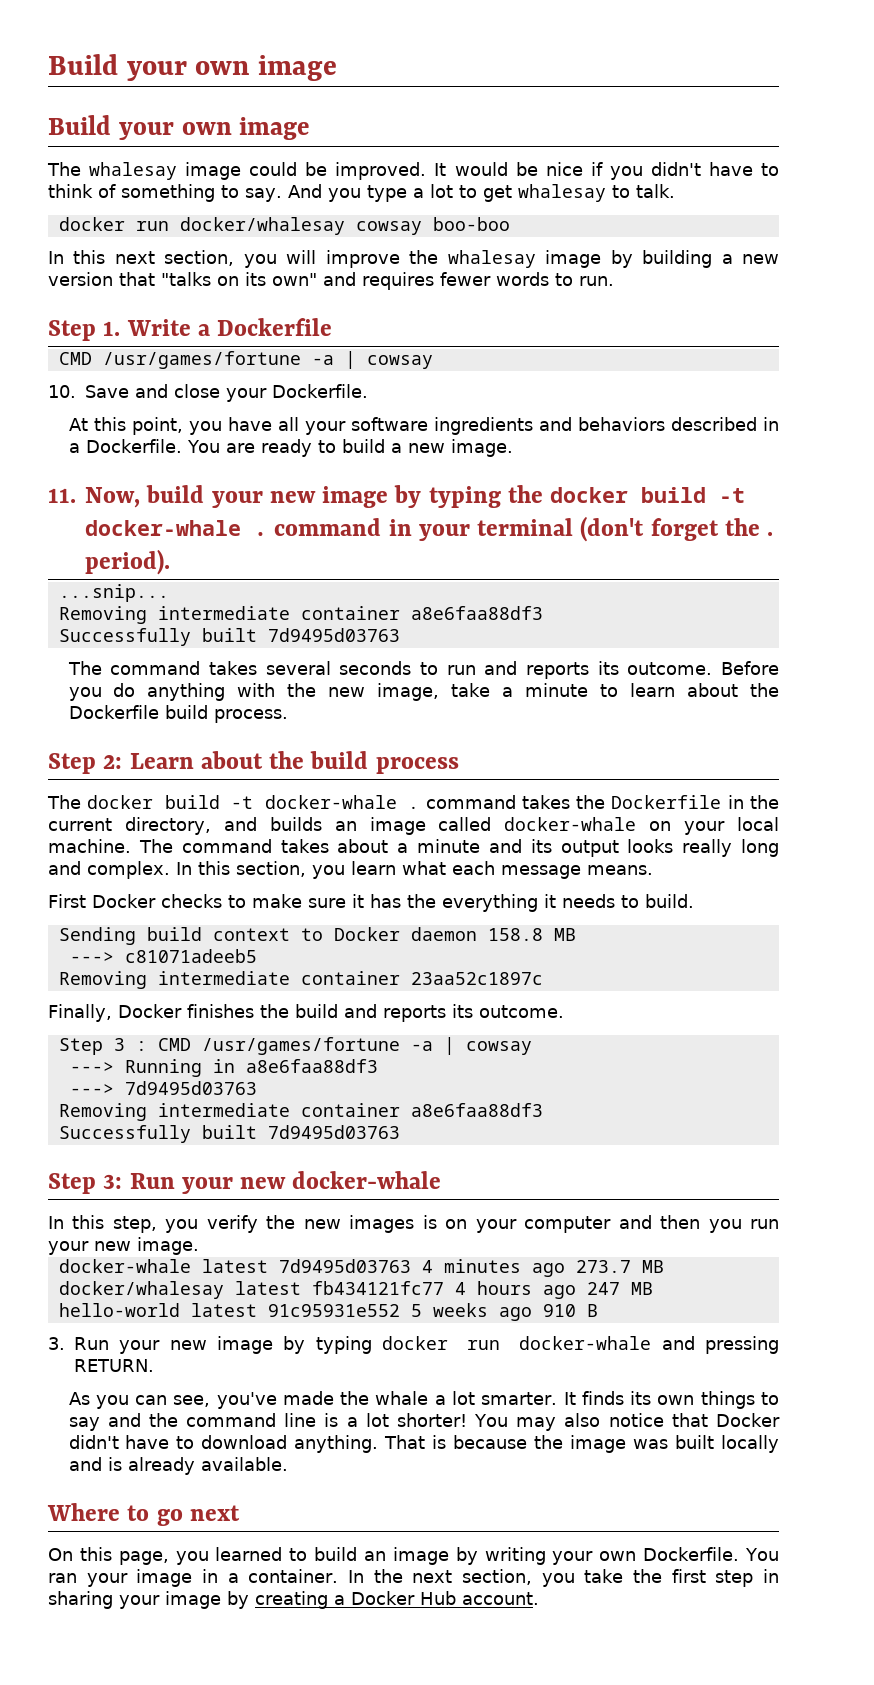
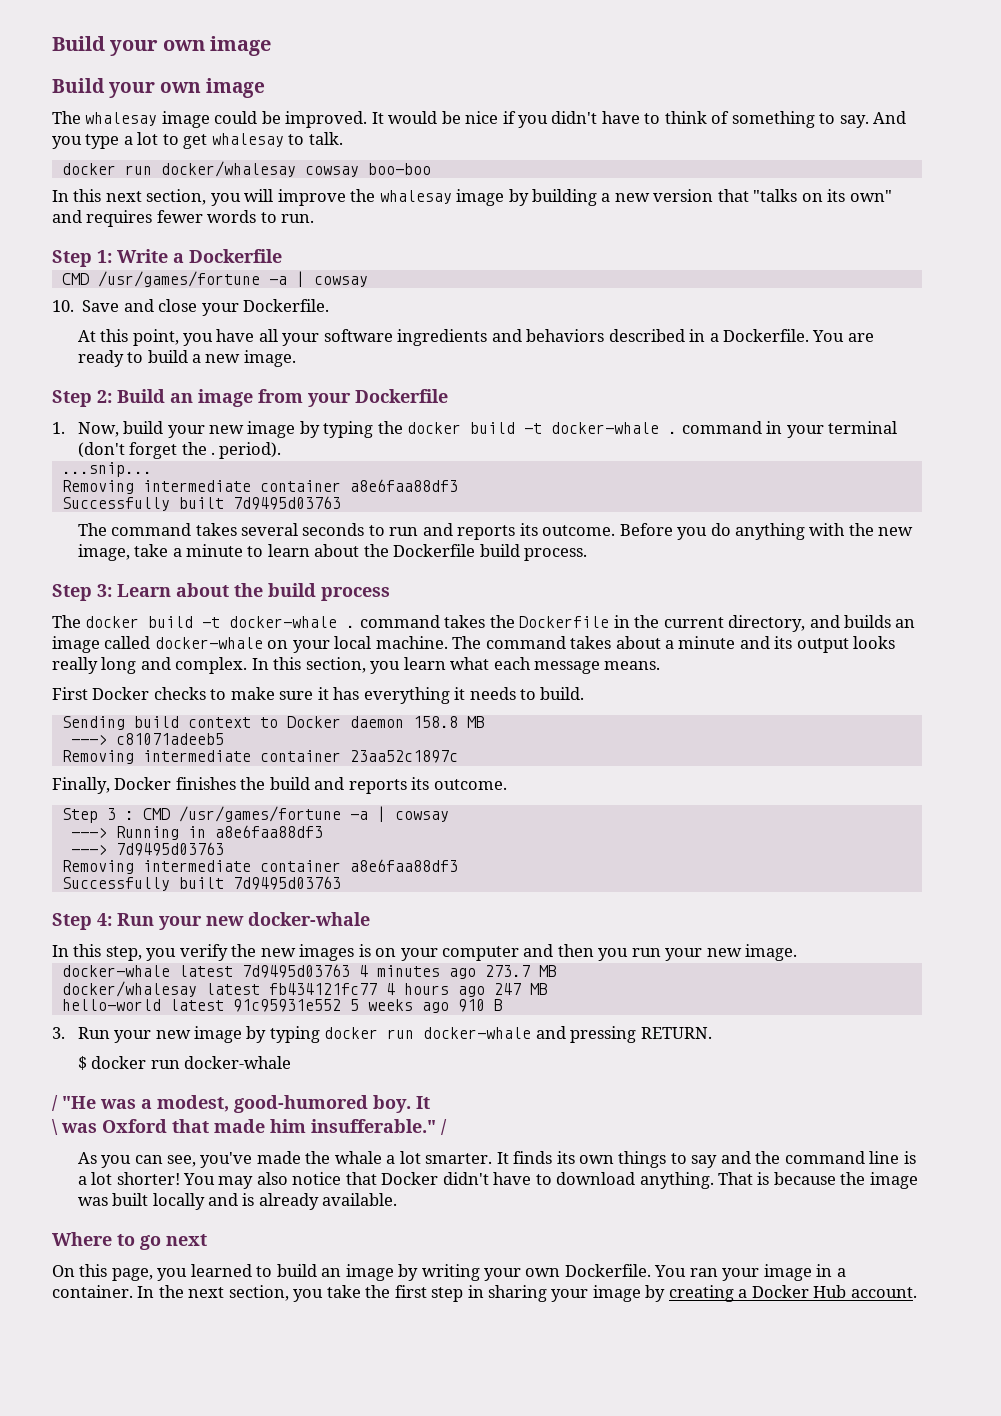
- Step 1. Write a Dockerfile
+ Step 1: Write a Dockerfile
- 11. Now, build your new image by typing the docker build -t docker-whale . command in your terminal (don't forget the . period).
+ Step 2: Build an image from your Dockerfile
+ 1. Now, build your new image by typing the docker build -t docker-whale . command in your terminal (don't forget the . period).
- Step 2: Learn about the build process
+ Step 3: Learn about the build process
- First Docker checks to make sure it has the everything it needs to build.
+ First Docker checks to make sure it has everything it needs to build.
- Step 3: Run your new docker-whale
+ Step 4: Run your new docker-whale
+ $ docker run docker-whale
+ / "He was a modest, good-humored boy. It
+ \ was Oxford that made him insufferable." /

